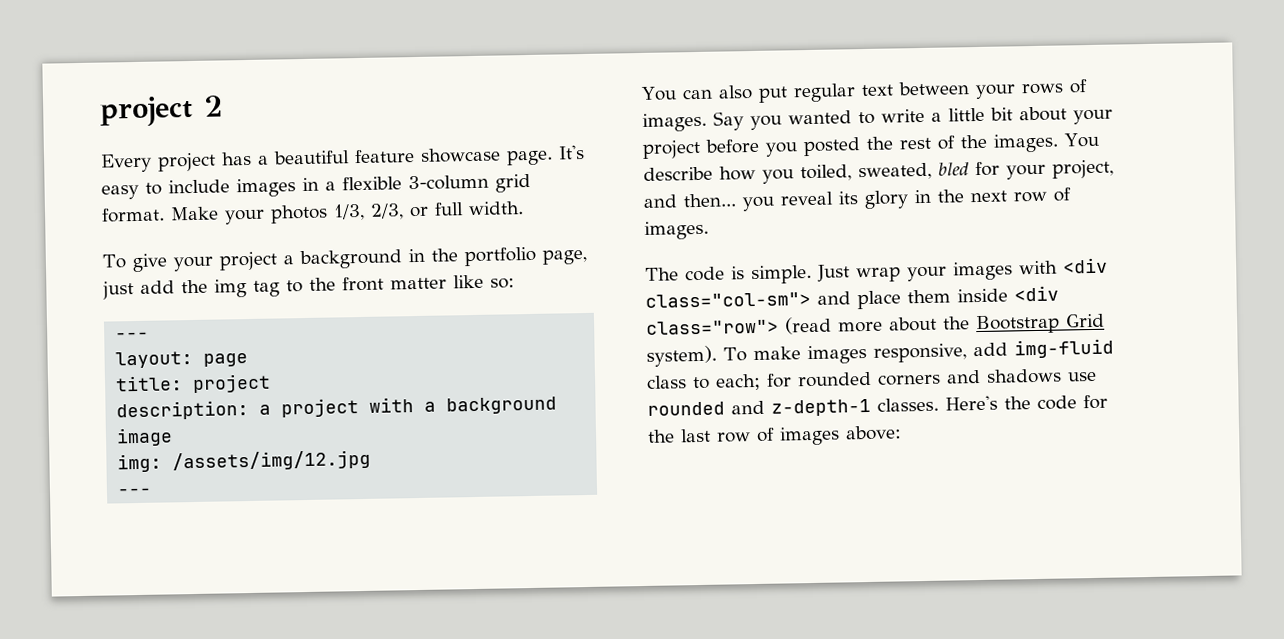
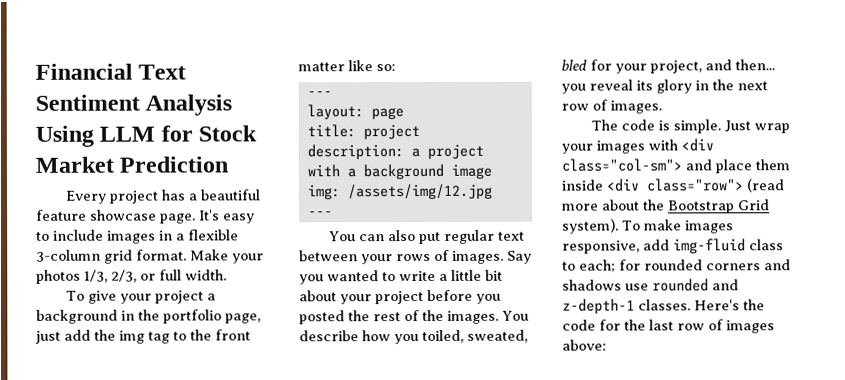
- project 2
+ Financial Text Sentiment Analysis Using LLM for Stock Market Prediction

